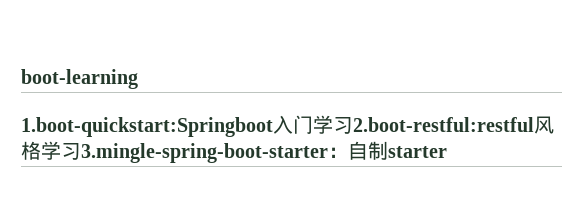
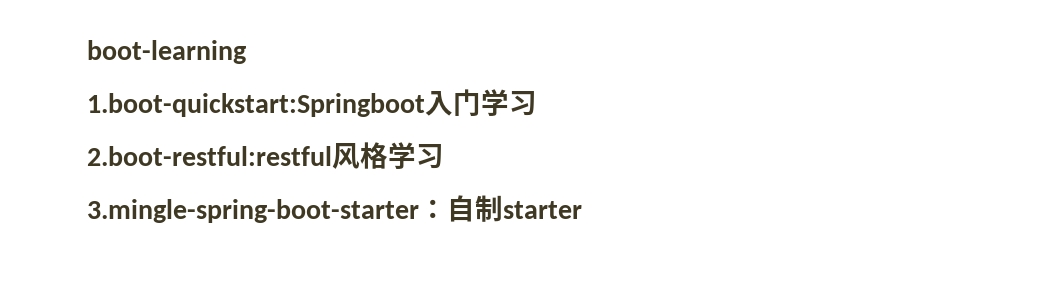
- 1.boot-quickstart:Springboot入门学习2.boot-restful:restful风格学习3.mingle-spring-boot-starter：自制starter
+ 1.boot-quickstart:Springboot入门学习
+ 2.boot-restful:restful风格学习
+ 3.mingle-spring-boot-starter：自制starter

